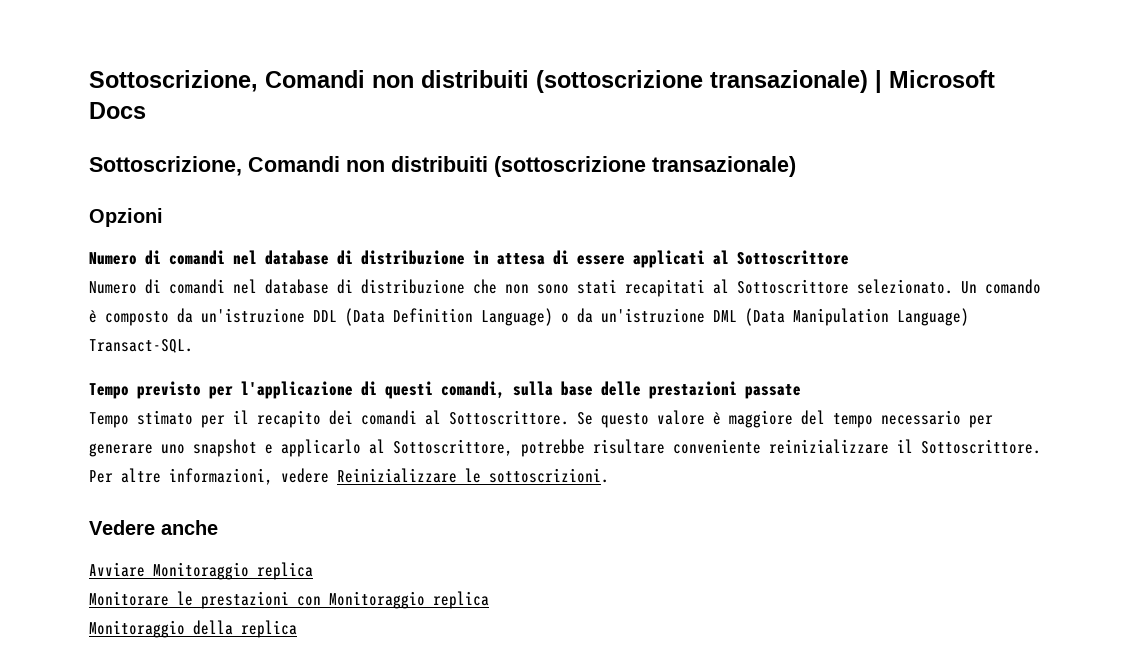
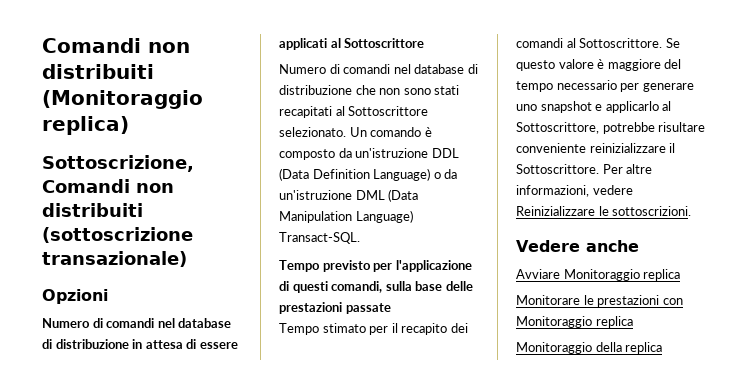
- Sottoscrizione, Comandi non distribuiti (sottoscrizione transazionale) | Microsoft Docs
+ Comandi non distribuiti (Monitoraggio replica)

